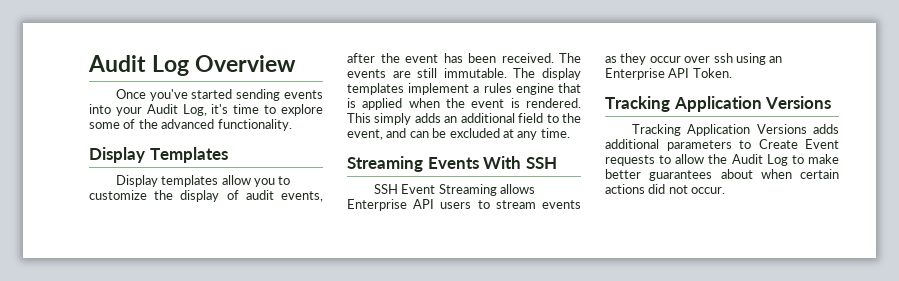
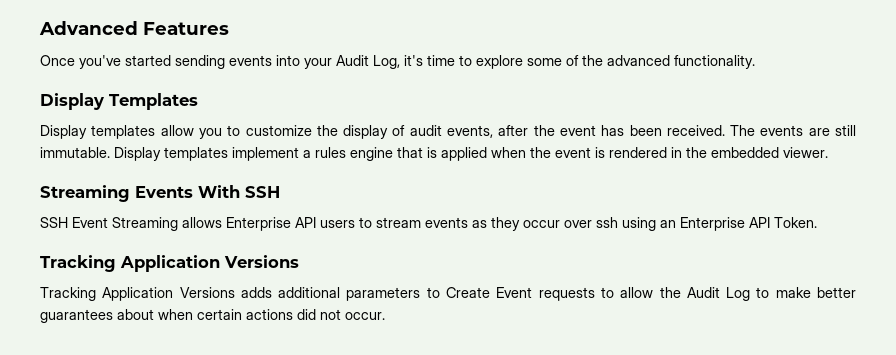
- Audit Log Overview
+ Advanced Features
- The display templates implement a rules engine that is applied when the event is rendered. This simply adds an additional field to the event, and can be excluded at any time.
+ Display templates implement a rules engine that is applied when the event is rendered in the embedded viewer.

